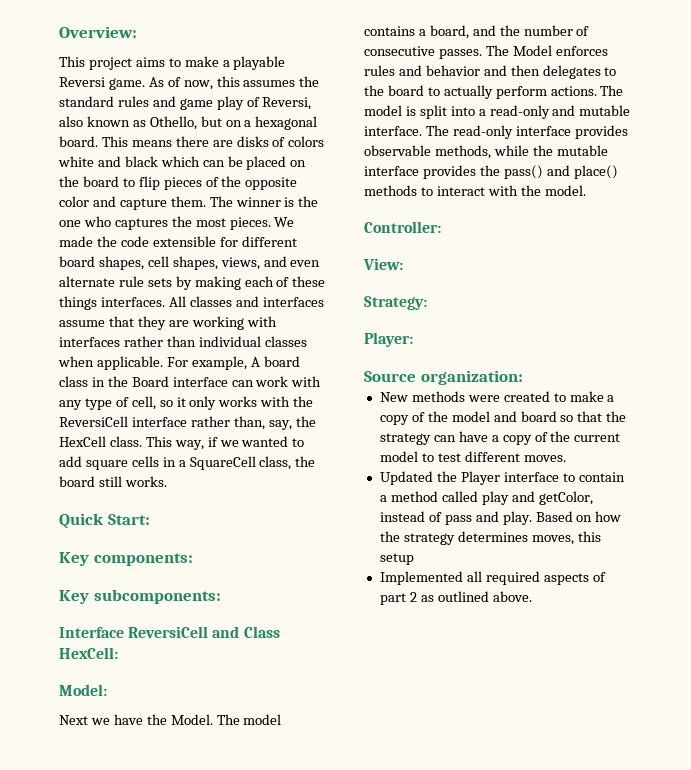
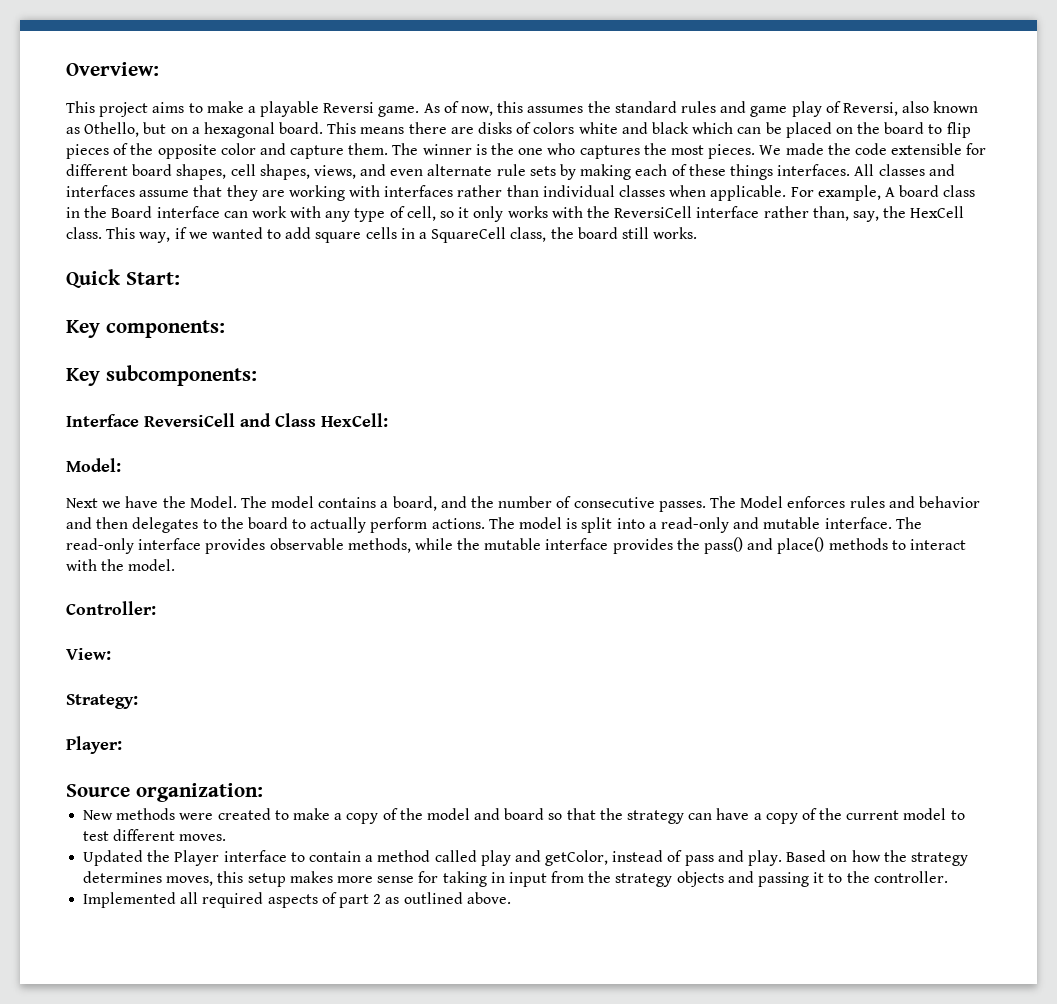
- Based on how the strategy determines moves, this setup
+ Based on how the strategy determines moves, this setup makes more sense for taking in input from the strategy objects and passing it to the controller.

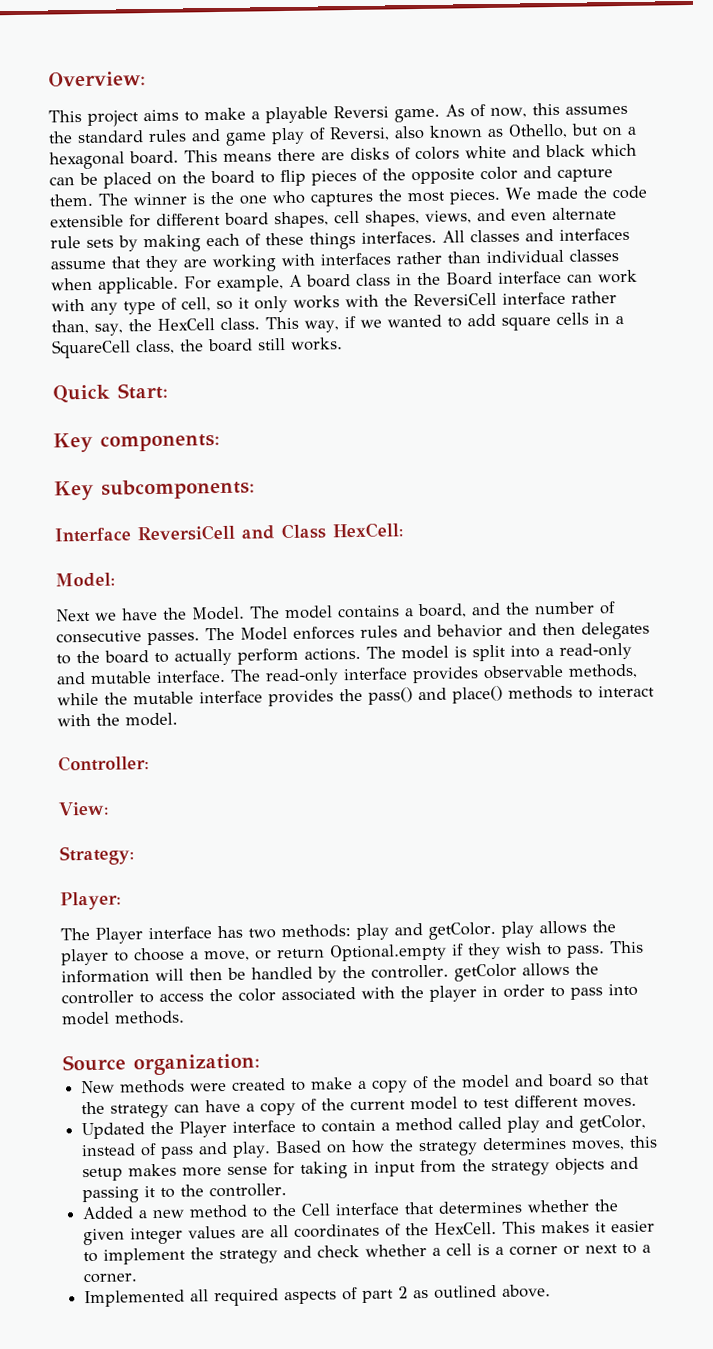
+ The Player interface has two methods: play and getColor. play allows the player to choose a move, or return Optional.empty if they wish to pass. This information will then be handled by the controller. getColor allows the controller to access the color associated with the player in order to pass into model methods.
+ Added a new method to the Cell interface that determines whether the given integer values are all coordinates of the HexCell. This makes it easier to implement the strategy and check whether a cell is a corner or next to a corner.

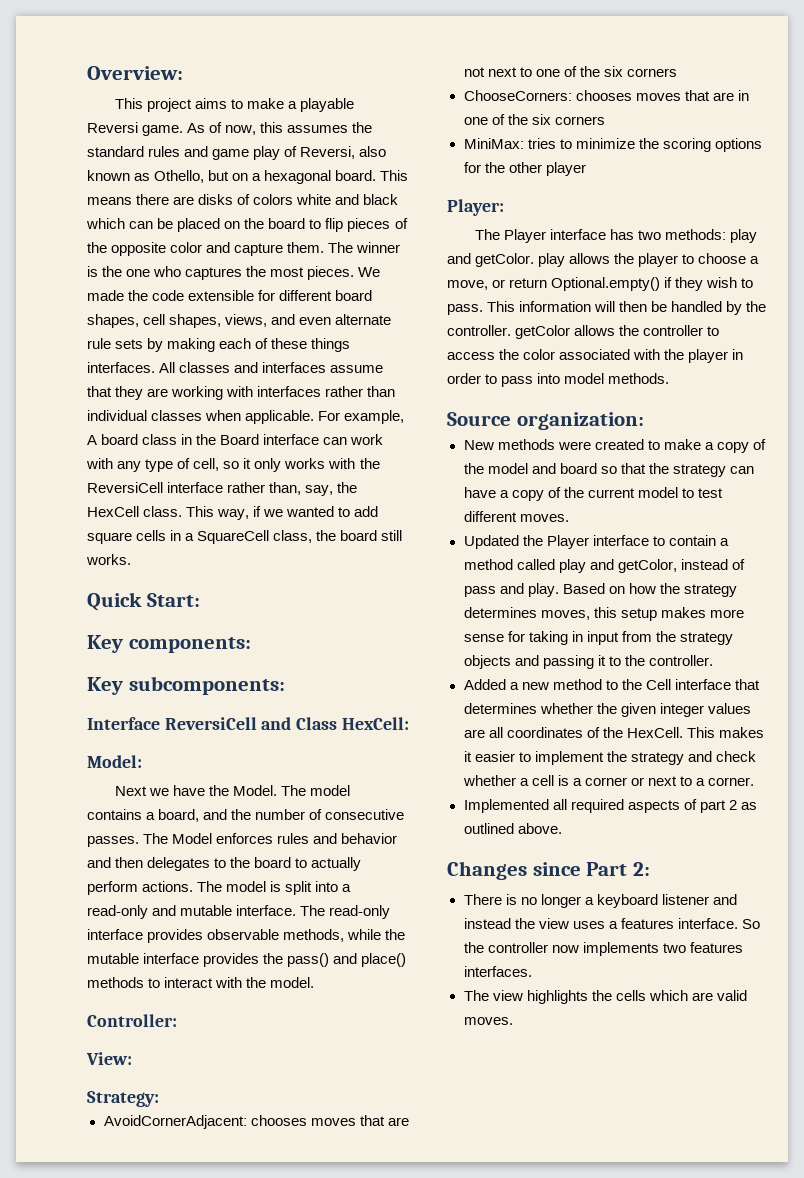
+ AvoidCornerAdjacent: chooses moves that are not next to one of the six corners
+ ChooseCorners: chooses moves that are in one of the six corners
+ MiniMax: tries to minimize the scoring options for the other player
- The Player interface has two methods: play and getColor. play allows the player to choose a move, or return Optional.empty if they wish to pass.
+ The Player interface has two methods: play and getColor. play allows the player to choose a move, or return Optional.empty() if they wish to pass.
+ Changes since Part 2:
+ There is no longer a keyboard listener and instead the view uses a features interface. So the controller now implements two features interfaces.
+ The view highlights the cells which are valid moves.

